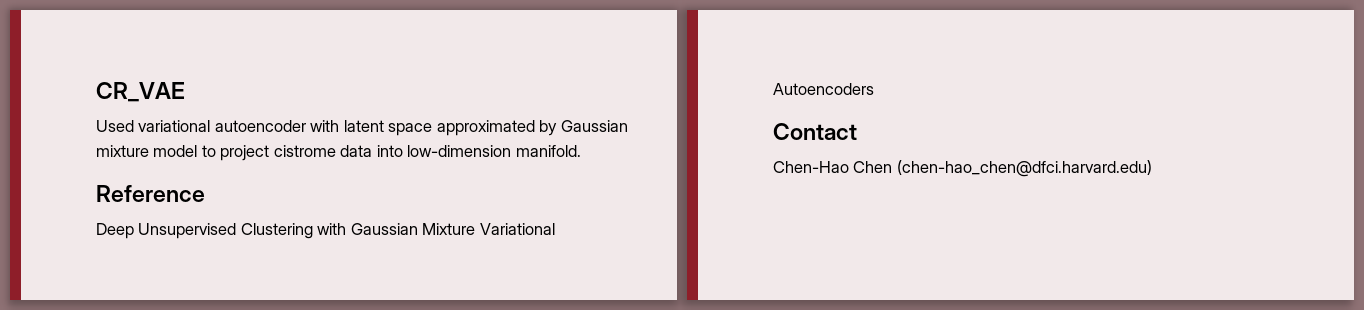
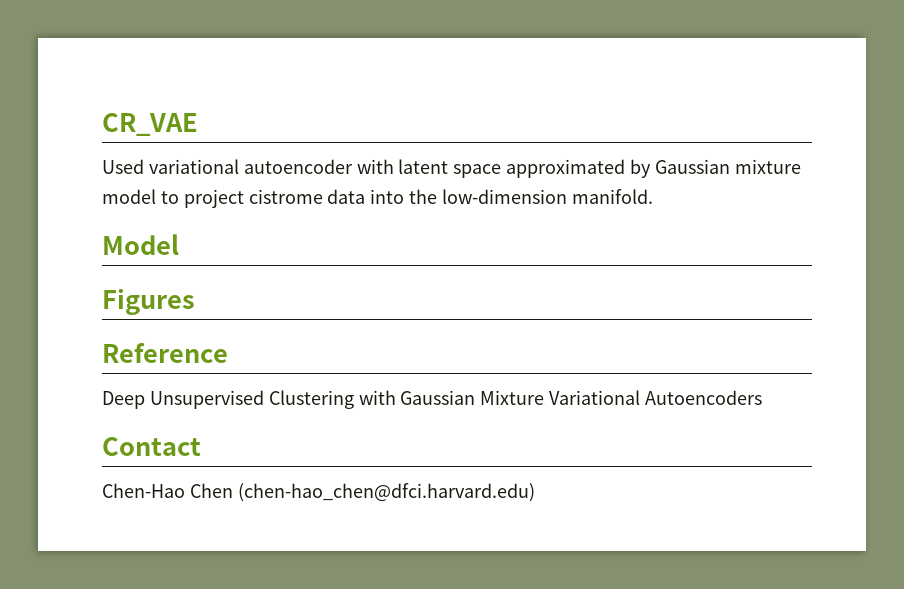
- Used variational autoencoder with latent space approximated by Gaussian mixture model to project cistrome data into low-dimension manifold.
+ Used variational autoencoder with latent space approximated by Gaussian mixture model to project cistrome data into the low-dimension manifold.
+ Model
+ Figures

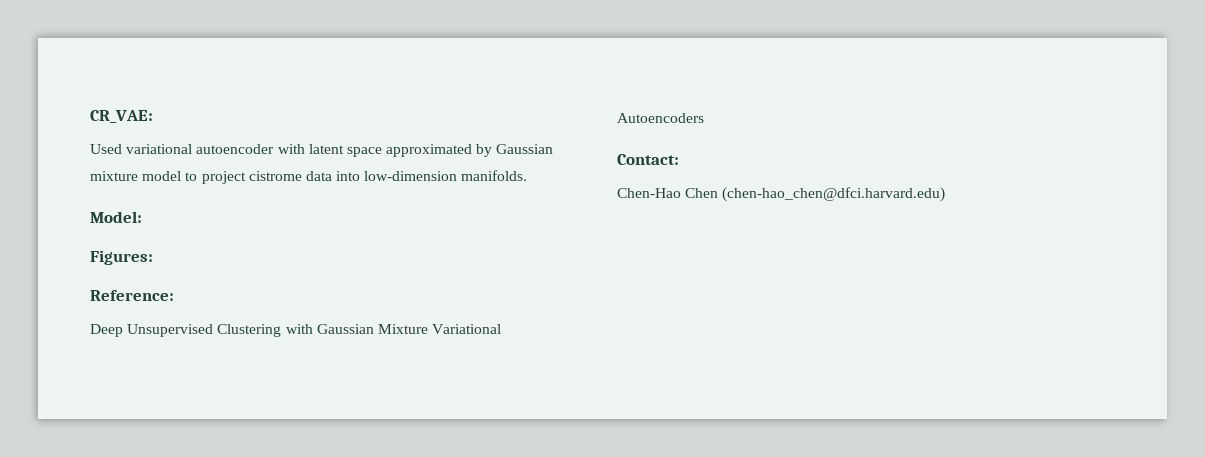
- CR_VAE
+ CR_VAE:
- Used variational autoencoder with latent space approximated by Gaussian mixture model to project cistrome data into the low-dimension manifold.
- Model
- Figures
- Reference
+ Used variational autoencoder with latent space approximated by Gaussian mixture model to project cistrome data into low-dimension manifolds.
+ Model:
+ Figures:
+ Reference:
- Contact
+ Contact:

